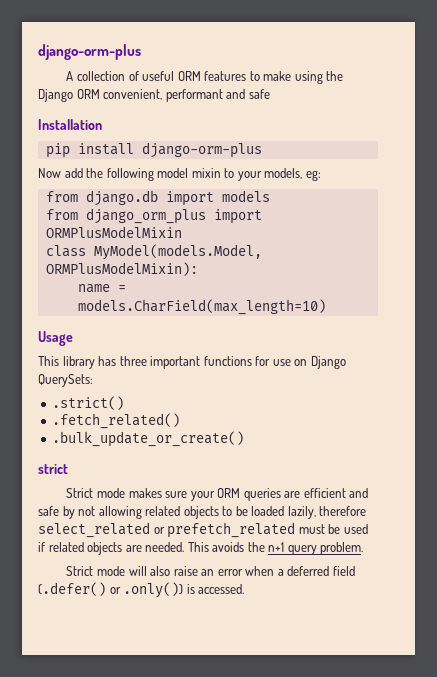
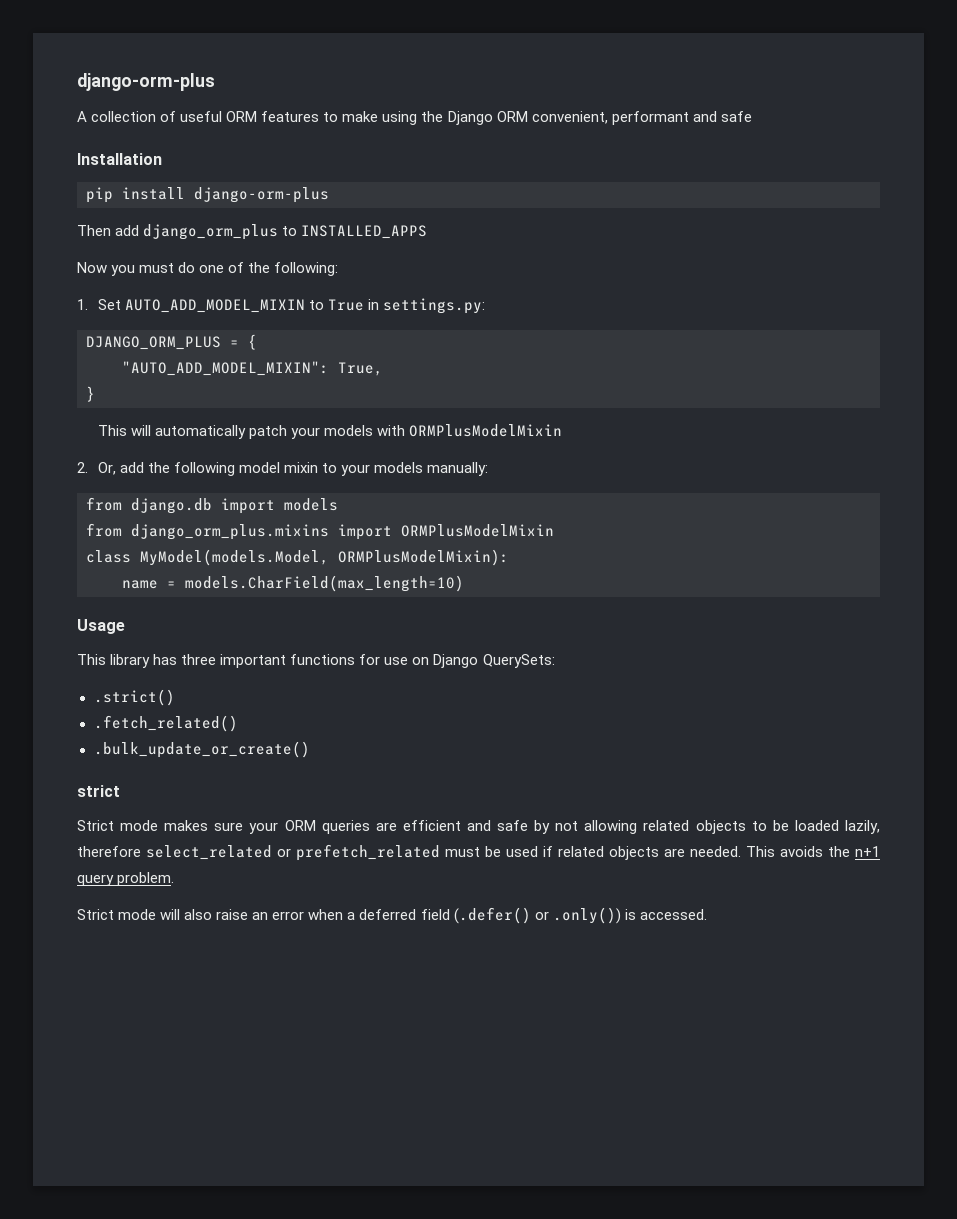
- Now add the following model mixin to your models, eg:
+ Then add django_orm_plus to INSTALLED_APPS
+ Now you must do one of the following:
+ 1. Set AUTO_ADD_MODEL_MIXIN to True in settings.py:
+ DJANGO_ORM_PLUS = {
+ "AUTO_ADD_MODEL_MIXIN": True,
+ }
+ This will automatically patch your models with ORMPlusModelMixin
+ 2. Or, add the following model mixin to your models manually:
- from django_orm_plus import ORMPlusModelMixin
+ from django_orm_plus.mixins import ORMPlusModelMixin

